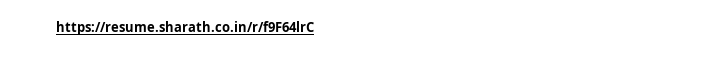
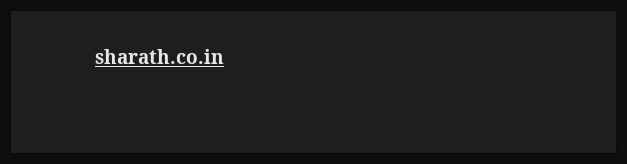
- https://resume.sharath.co.in/r/f9F64lrC
+ sharath.co.in

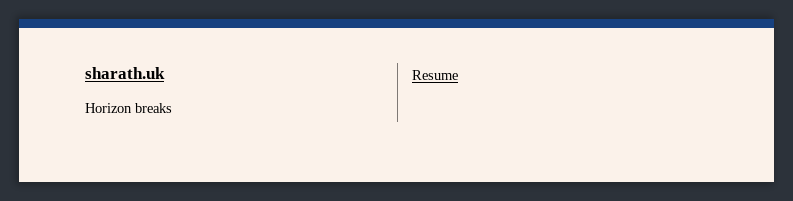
- sharath.co.in
+ sharath.uk
+ Horizon breaks
+ Resume

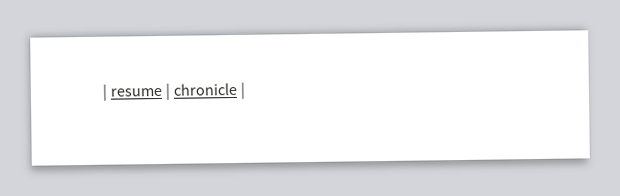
- sharath.uk
- Horizon breaks
- Resume
+ | resume | chronicle |

